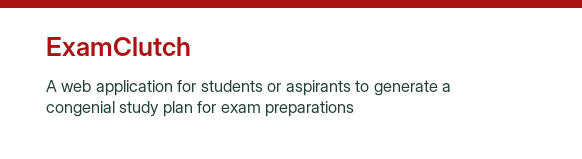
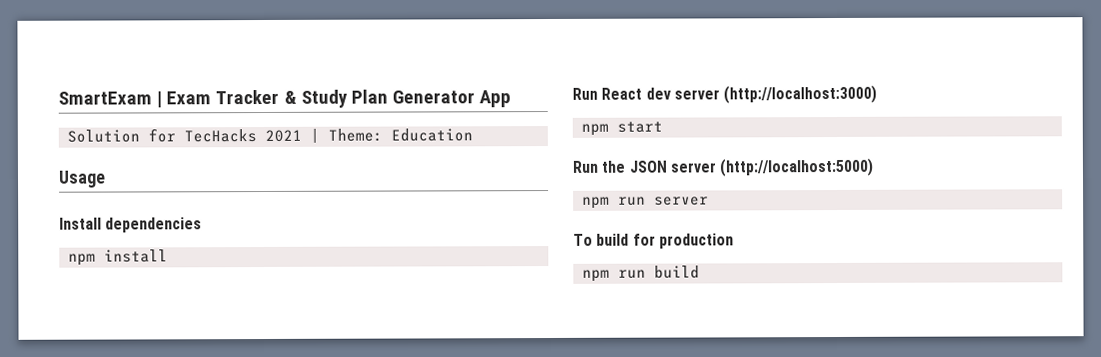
- ExamClutch
- A web application for students or aspirants to generate a congenial study plan for exam preparations
+ SmartExam | Exam Tracker & Study Plan Generator App
+ Solution for TecHacks 2021 | Theme: Education
+ Usage
+ Install dependencies
+ npm install
+ Run React dev server (http://localhost:3000)
+ npm start
+ Run the JSON server (http://localhost:5000)
+ npm run server
+ To build for production
+ npm run build

